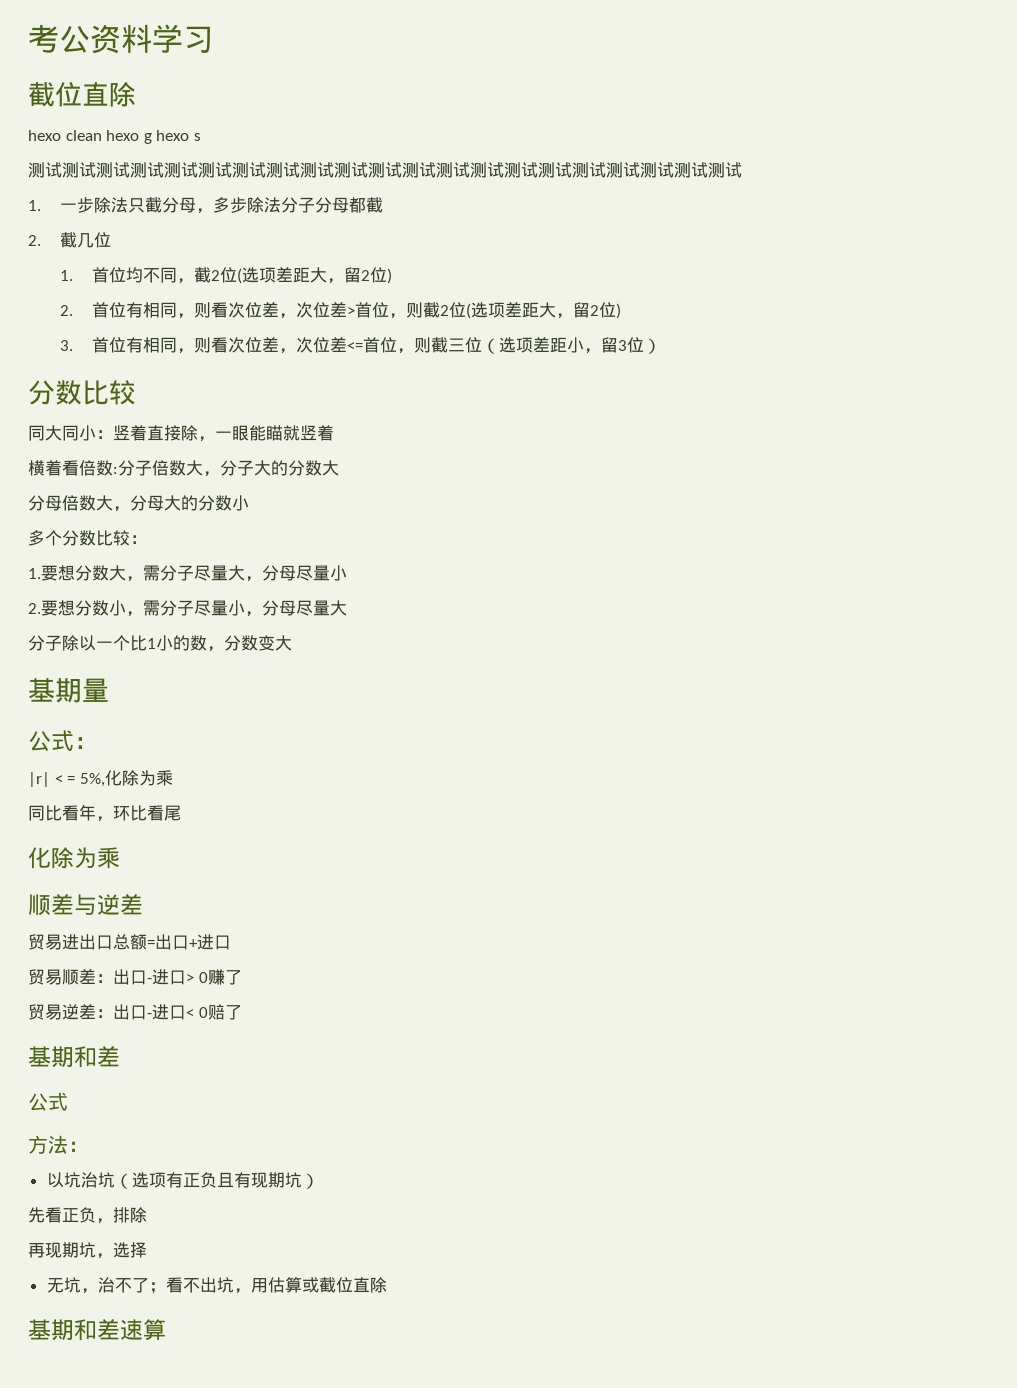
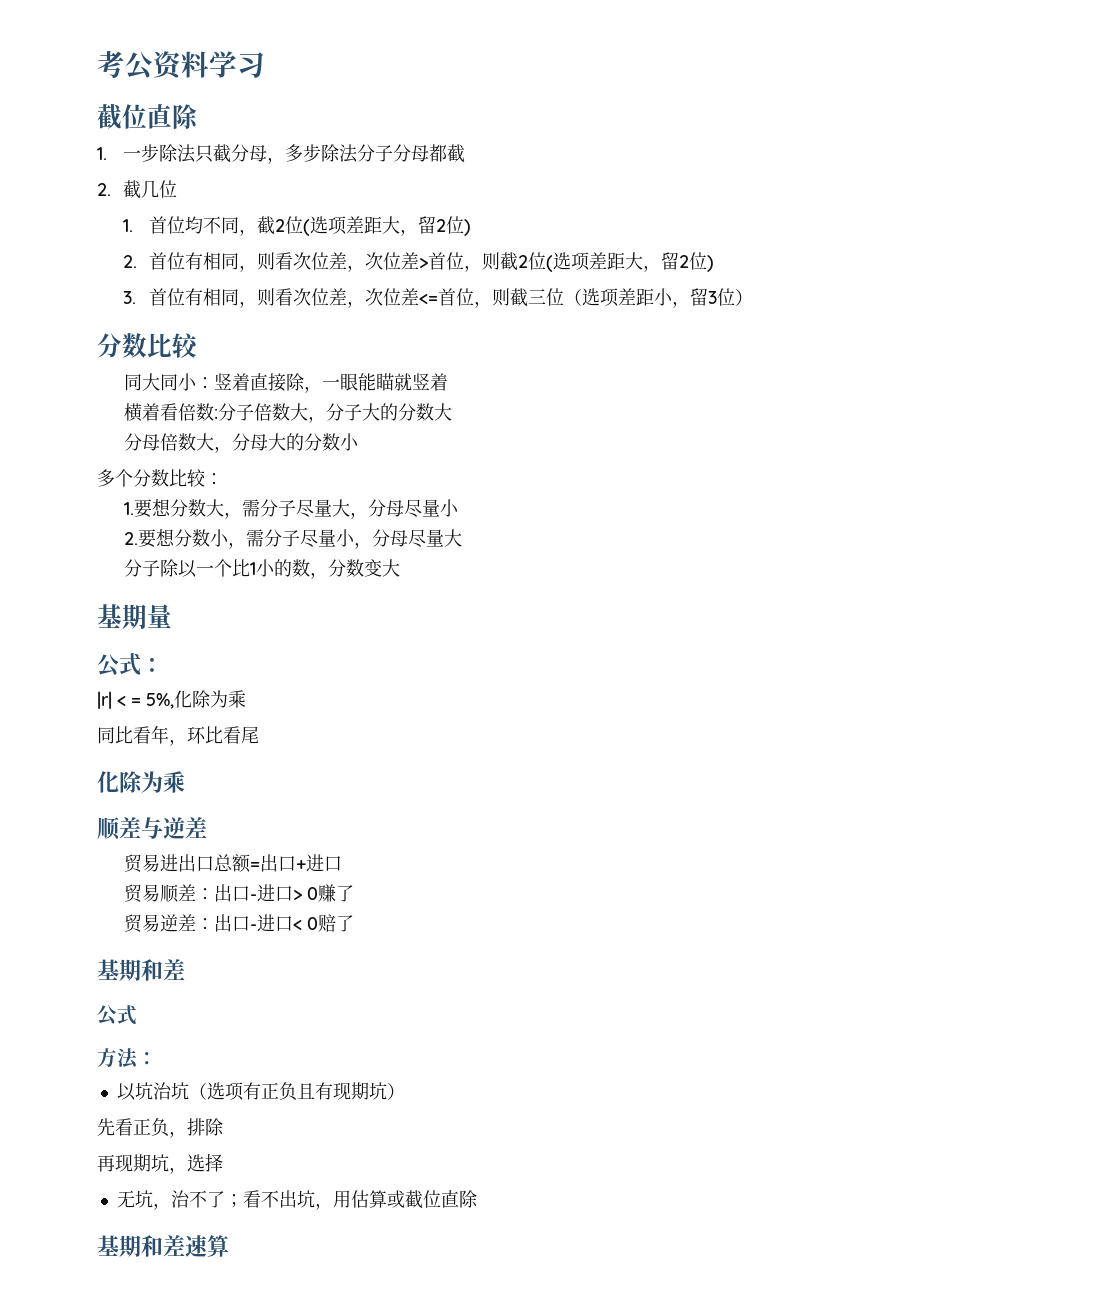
- hexo clean hexo g hexo s
- 测试测试测试测试测试测试测试测试测试测试测试测试测试测试测试测试测试测试测试测试测试

